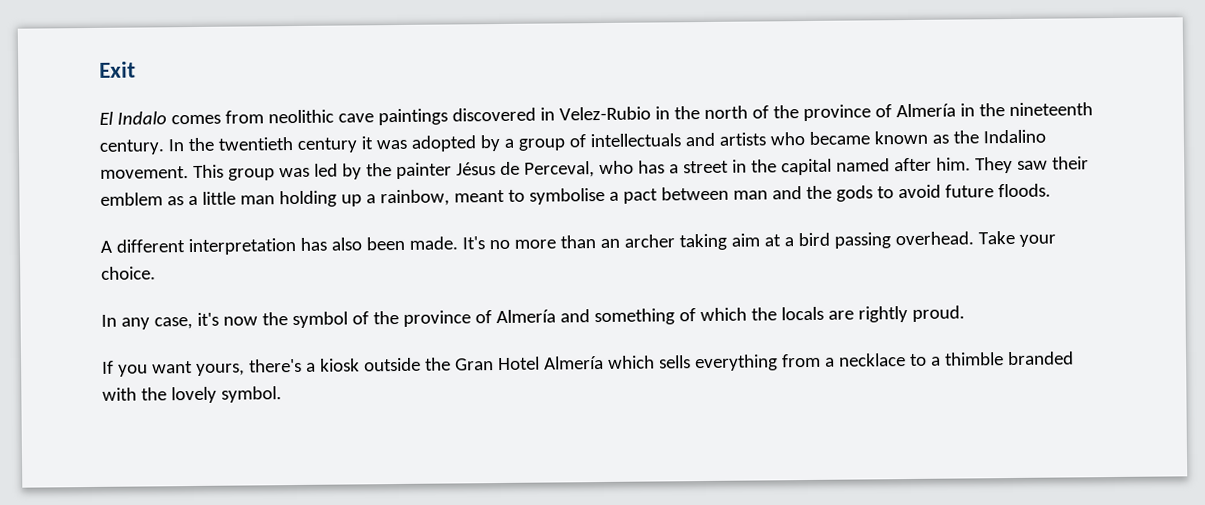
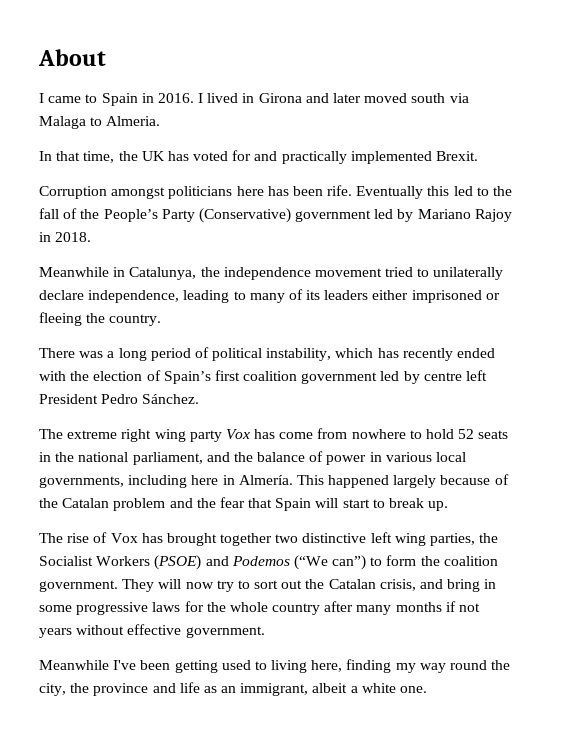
- Exit
- El Indalo comes from neolithic cave paintings discovered in Velez-Rubio in the north of the province of Almería in the nineteenth century. In the twentieth century it was adopted by a group of intellectuals and artists who became known as the Indalino movement. This group was led by the painter Jésus de Perceval, who has a street in the capital named after him. They saw their emblem as a little man holding up a rainbow, meant to symbolise a pact between man and the gods to avoid future floods.
- A different interpretation has also been made. It's no more than an archer taking aim at a bird passing overhead. Take your choice.
- In any case, it's now the symbol of the province of Almería and something of which the locals are rightly proud.
- If you want yours, there's a kiosk outside the Gran Hotel Almería which sells everything from a necklace to a thimble branded with the lovely symbol.
+ About
+ I came to Spain in 2016. I lived in Girona and later moved south via Malaga to Almeria.
+ In that time, the UK has voted for and practically implemented Brexit.
+ Corruption amongst politicians here has been rife. Eventually this led to the fall of the People’s Party (Conservative) government led by Mariano Rajoy in 2018.
+ Meanwhile in Catalunya, the independence movement tried to unilaterally declare independence, leading to many of its leaders either imprisoned or fleeing the country.
+ There was a long period of political instability, which has recently ended with the election of Spain’s first coalition government led by centre left President Pedro Sánchez.
+ The extreme right wing party Vox has come from nowhere to hold 52 seats in the national parliament, and the balance of power in various local governments, including here in Almería. This happened largely because of the Catalan problem and the fear that Spain will start to break up.
+ The rise of Vox has brought together two distinctive left wing parties, the Socialist Workers (PSOE) and Podemos (“We can”) to form the coalition government. They will now try to sort out the Catalan crisis, and bring in some progressive laws for the whole country after many months if not years without effective government.
+ Meanwhile I've been getting used to living here, finding my way round the city, the province and life as an immigrant, albeit a white one.

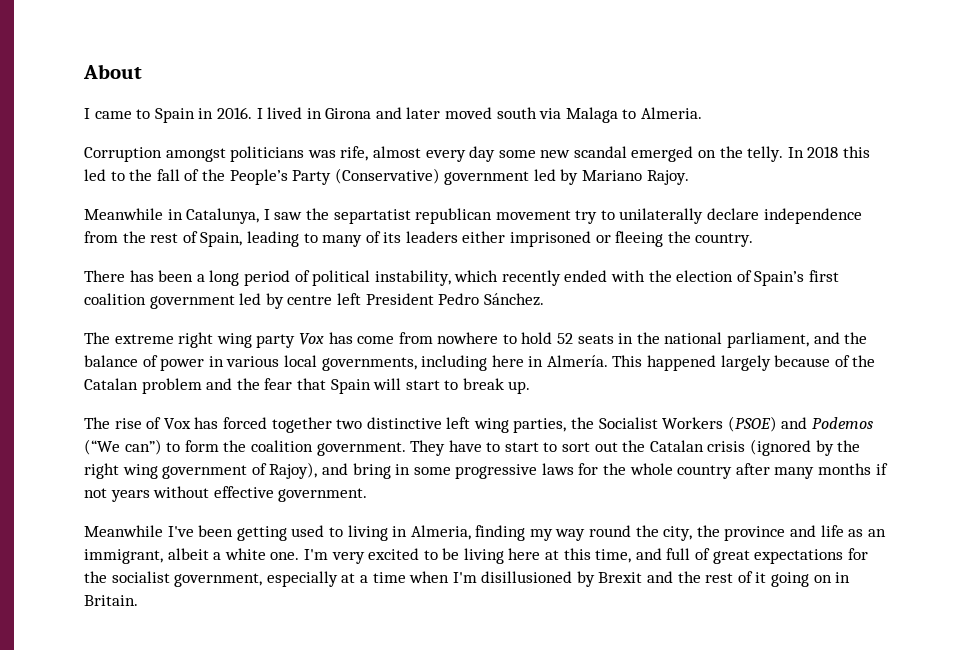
- In that time, the UK has voted for and practically implemented Brexit.
- Corruption amongst politicians here has been rife. Eventually this led to the fall of the People’s Party (Conservative) government led by Mariano Rajoy in 2018.
+ Corruption amongst politicians was rife, almost every day some new scandal emerged on the telly. In 2018 this led to the fall of the People’s Party (Conservative) government led by Mariano Rajoy.
- Meanwhile in Catalunya, the independence movement tried to unilaterally declare independence, leading to many of its leaders either imprisoned or fleeing the country.
+ Meanwhile in Catalunya, I saw the separtatist republican movement try to unilaterally declare independence from the rest of Spain, leading to many of its leaders either imprisoned or fleeing the country.
- There was a long period of political instability, which has recently ended with the election of Spain’s first coalition government led by centre left President Pedro Sánchez.
+ There has been a long period of political instability, which recently ended with the election of Spain’s first coalition government led by centre left President Pedro Sánchez.
- The rise of Vox has brought together two distinctive left wing parties, the Socialist Workers (PSOE) and Podemos (“We can”) to form the coalition government.
+ The rise of Vox has forced together two distinctive left wing parties, the Socialist Workers (PSOE) and Podemos (“We can”) to form the coalition government.
- They will now try to sort out the Catalan crisis, and bring in some progressive laws for the whole country after many months if not years without effective government.
+ They have to start to sort out the Catalan crisis (ignored by the right wing government of Rajoy), and bring in some progressive laws for the whole country after many months if not years without effective government.
- Meanwhile I've been getting used to living here, finding my way round the city, the province and life as an immigrant, albeit a white one.
+ Meanwhile I've been getting used to living in Almeria, finding my way round the city, the province and life as an immigrant, albeit a white one.
+ I'm very excited to be living here at this time, and full of great expectations for the socialist government, especially at a time when I'm disillusioned by Brexit and the rest of it going on in Britain.

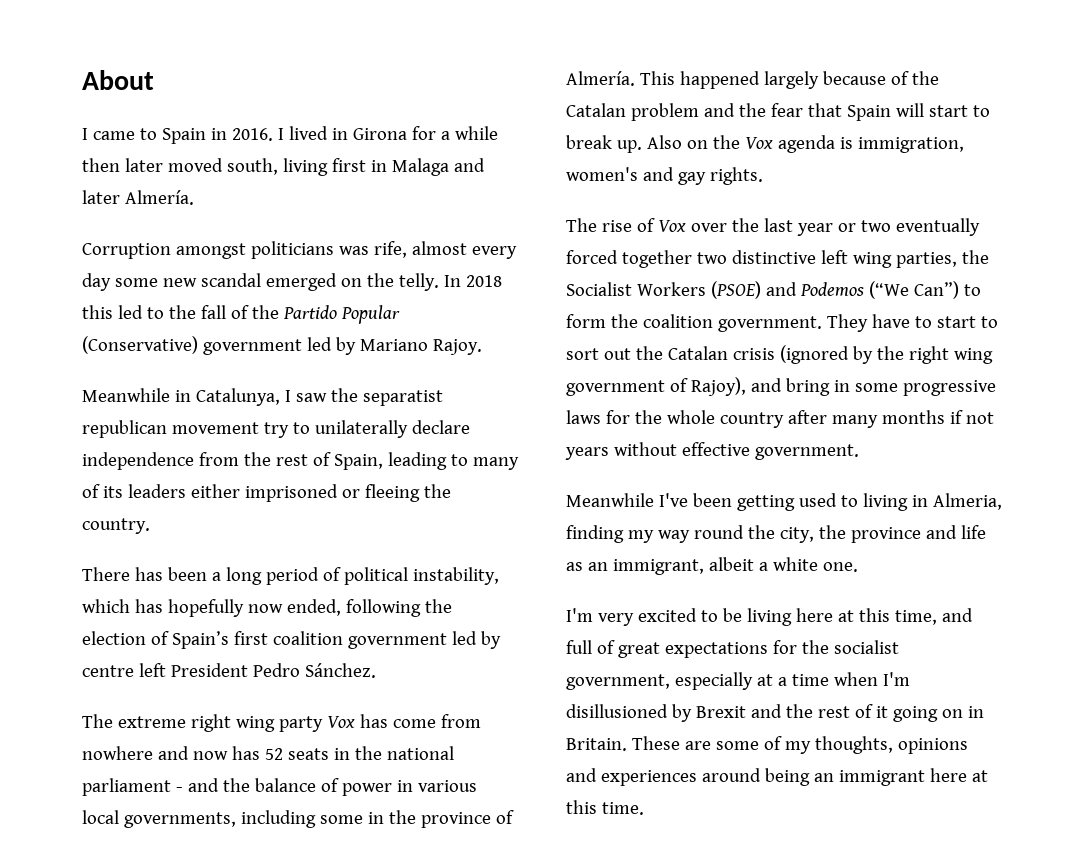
- I lived in Girona and later moved south via Malaga to Almeria.
+ I lived in Girona for a while then later moved south, living first in Malaga and later Almería.
- In 2018 this led to the fall of the People’s Party (Conservative) government led by Mariano Rajoy.
+ In 2018 this led to the fall of the Partido Popular (Conservative) government led by Mariano Rajoy.
- Meanwhile in Catalunya, I saw the separtatist republican movement try to unilaterally declare independence from the rest of Spain, leading to many of its leaders either imprisoned or fleeing the country.
+ Meanwhile in Catalunya, I saw the separatist republican movement try to unilaterally declare independence from the rest of Spain, leading to many of its leaders either imprisoned or fleeing the country.
- There has been a long period of political instability, which recently ended with the election of Spain’s first coalition government led by centre left President Pedro Sánchez.
+ There has been a long period of political instability, which has hopefully now ended, following the election of Spain’s first coalition government led by centre left President Pedro Sánchez.
- The extreme right wing party Vox has come from nowhere to hold 52 seats in the national parliament, and the balance of power in various local governments, including here in Almería.
+ The extreme right wing party Vox has come from nowhere and now has 52 seats in the national parliament - and the balance of power in various local governments, including some in the province of Almería.
- This happened largely because of the Catalan problem and the fear that Spain will start to break up.
- The rise of Vox has forced together two distinctive left wing parties, the Socialist Workers (PSOE) and Podemos (“We can”) to form the coalition government.
+ This happened largely because of the Catalan problem and the fear that Spain will start to break up. Also on the Vox agenda is immigration, women's and gay rights.
+ The rise of Vox over the last year or two eventually forced together two distinctive left wing parties, the Socialist Workers (PSOE) and Podemos (“We Can”) to form the coalition government.
- Meanwhile I've been getting used to living in Almeria, finding my way round the city, the province and life as an immigrant, albeit a white one. I'm very excited to be living here at this time, and full of great expectations for the socialist government, especially at a time when I'm disillusioned by Brexit and the rest of it going on in Britain.
+ Meanwhile I've been getting used to living in Almeria, finding my way round the city, the province and life as an immigrant, albeit a white one.
+ I'm very excited to be living here at this time, and full of great expectations for the socialist government, especially at a time when I'm disillusioned by Brexit and the rest of it going on in Britain.
+ These are some of my thoughts, opinions and experiences around being an immigrant here at this time.

